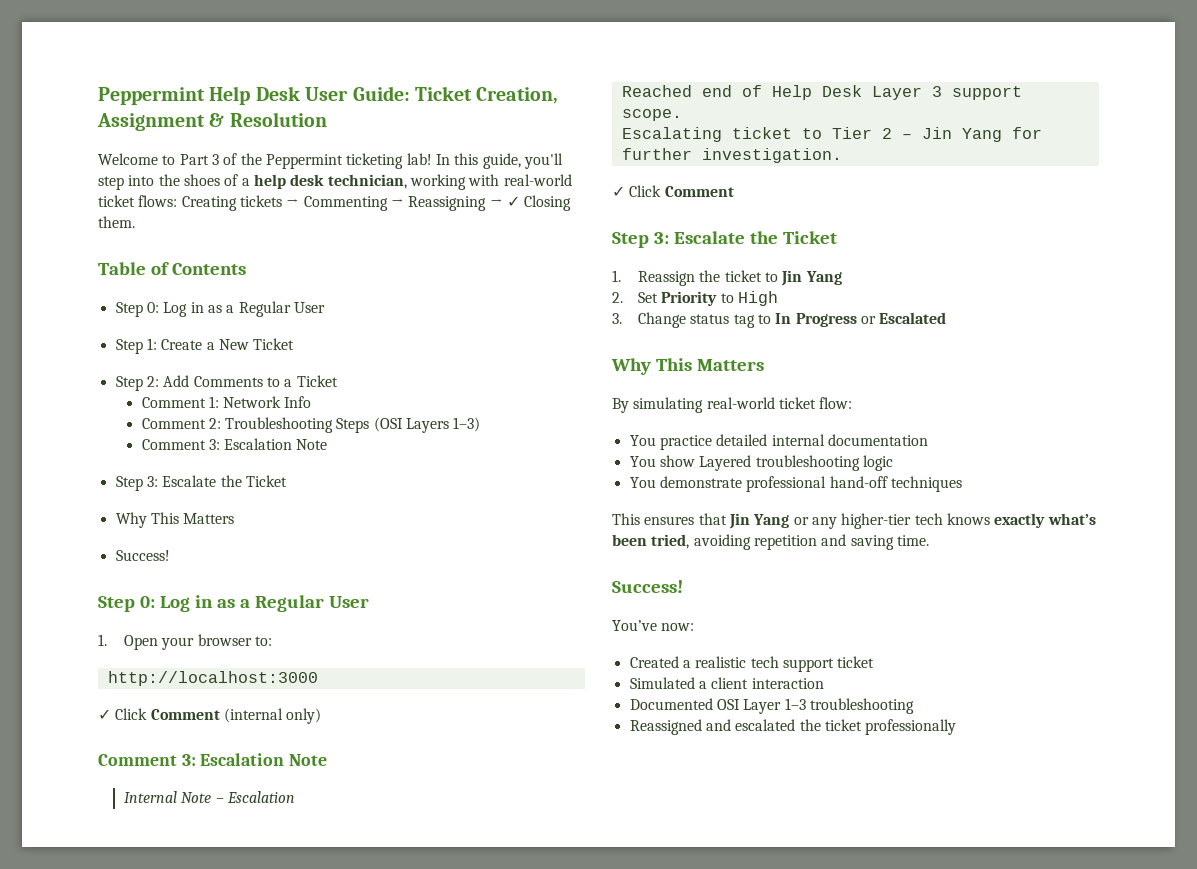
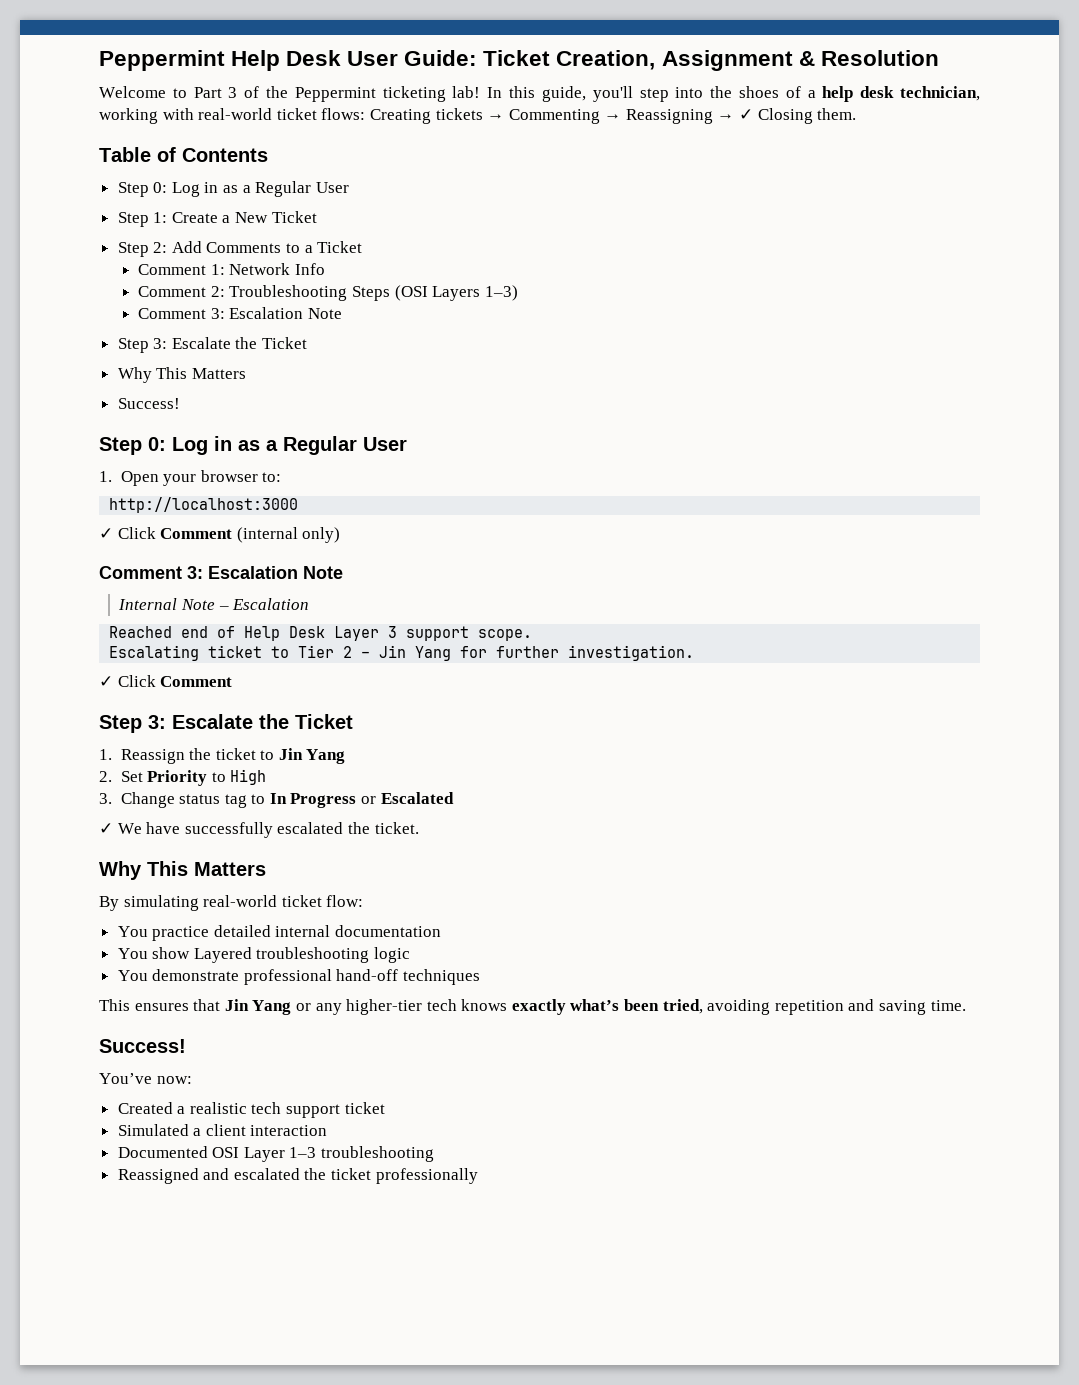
+ ✓ We have successfully escalated the ticket.

